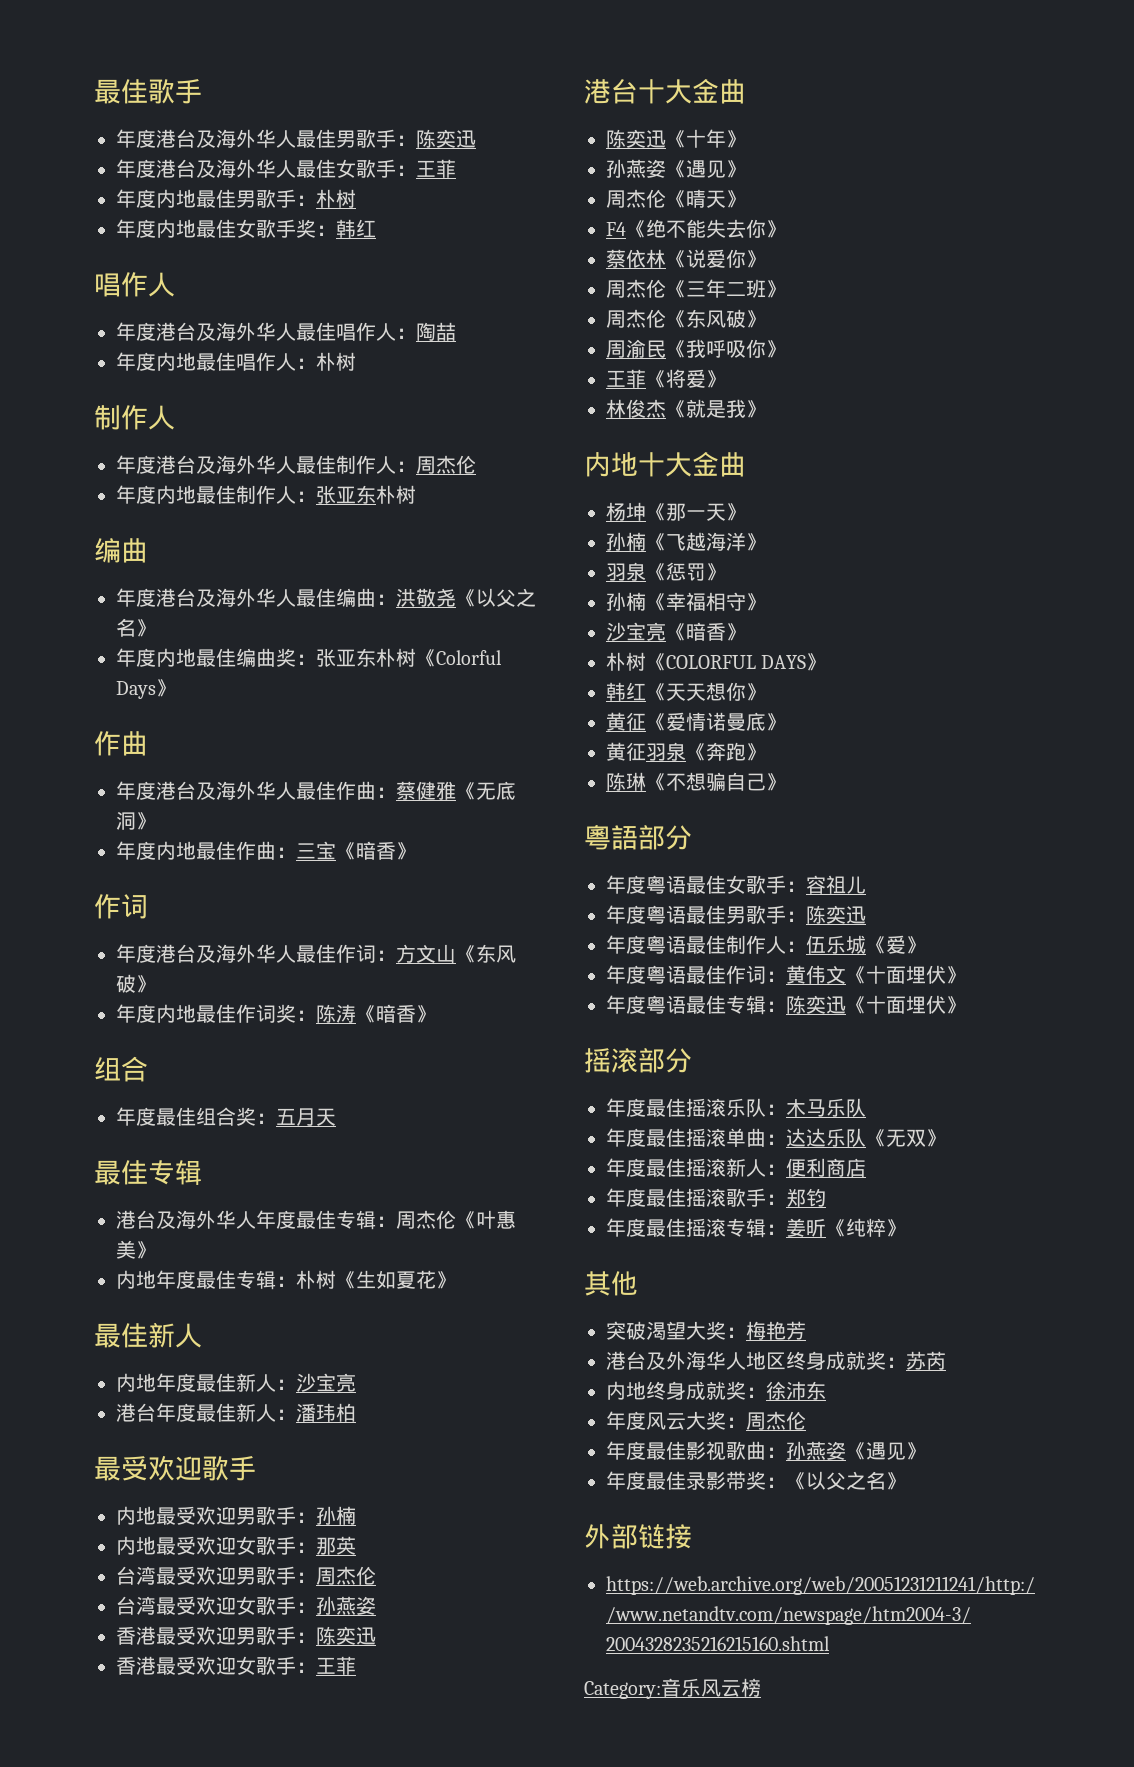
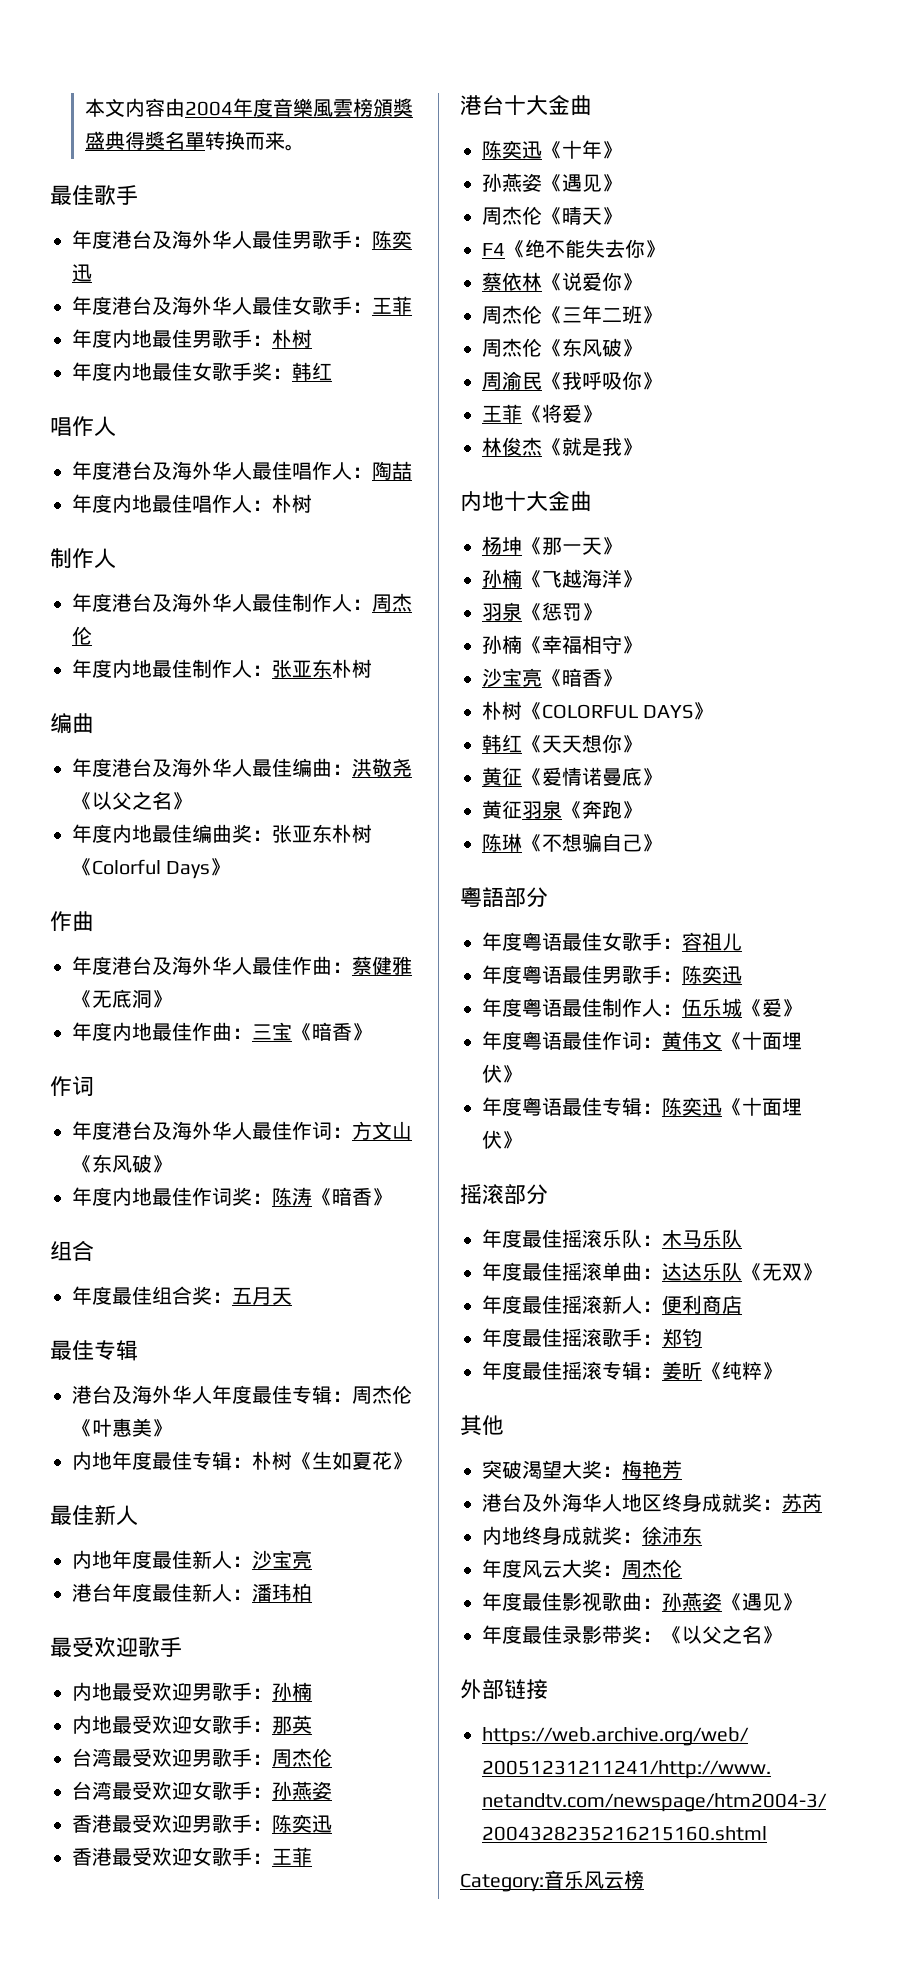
+ 本文内容由2004年度音樂風雲榜頒獎盛典得獎名單转换而来。

